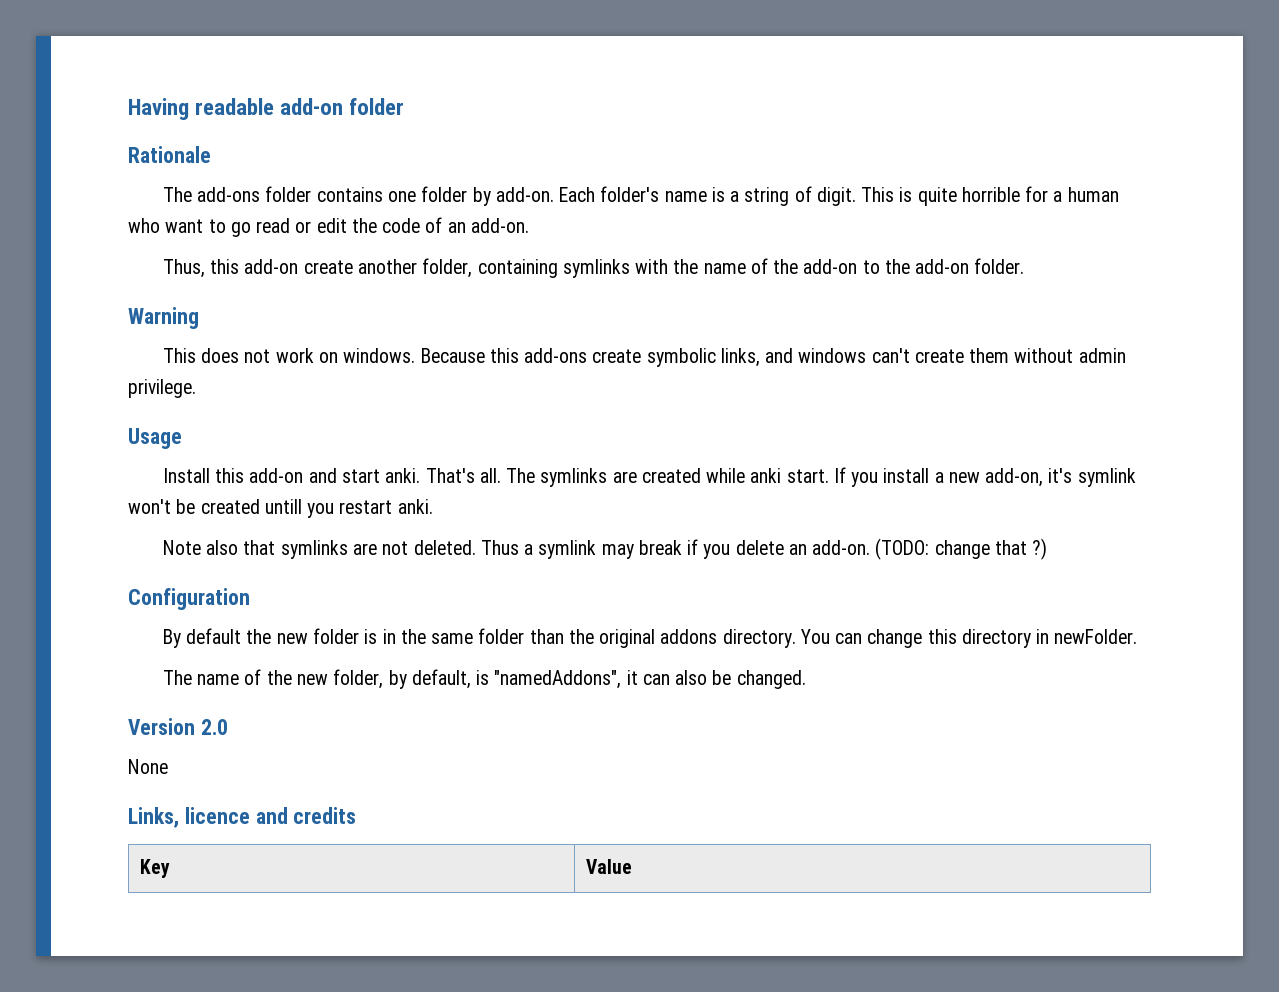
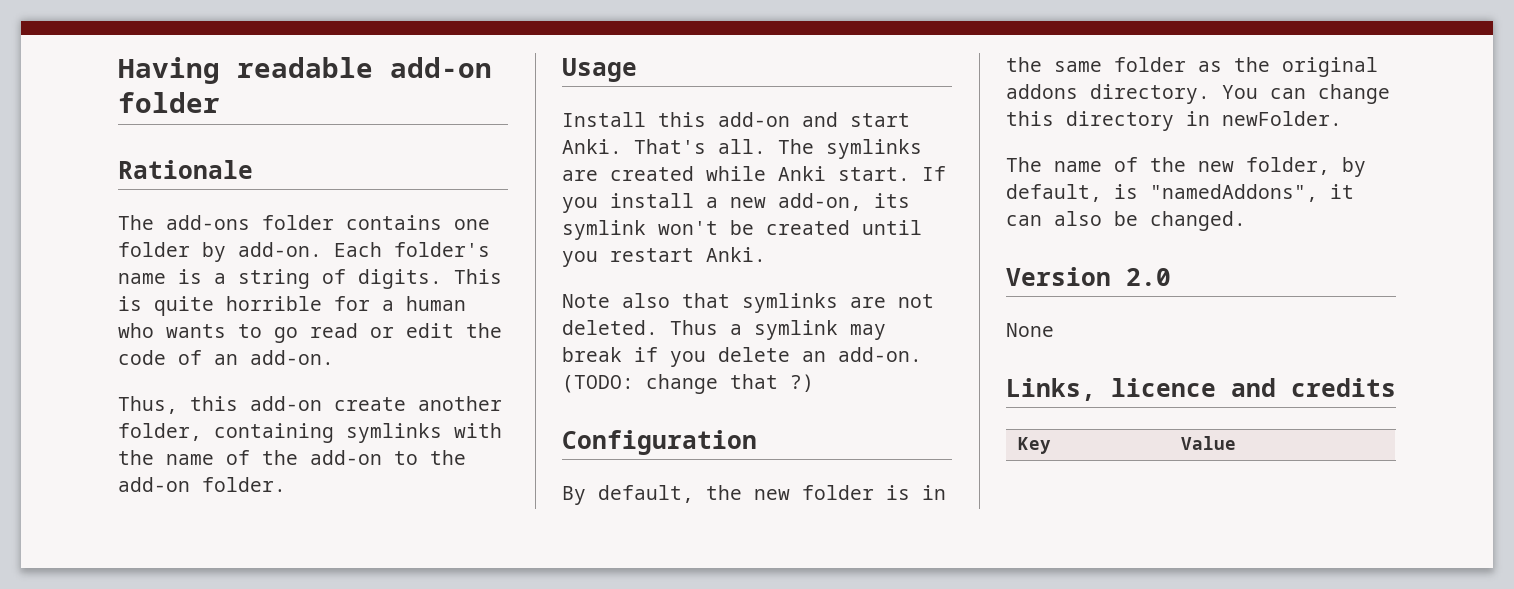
- Each folder's name is a string of digit.
+ Each folder's name is a string of digits.
- This is quite horrible for a human who want to go read or edit the code of an add-on.
+ This is quite horrible for a human who wants to go read or edit the code of an add-on.
- Warning
- This does not work on windows. Because this add-ons create symbolic links, and windows can't create them without admin privilege.
- Install this add-on and start anki.
+ Install this add-on and start Anki.
- The symlinks are created while anki start.
+ The symlinks are created while Anki start.
- If you install a new add-on, it's symlink won't be created untill you restart anki.
+ If you install a new add-on, its symlink won't be created until you restart Anki.
- By default the new folder is in the same folder than the original addons directory.
+ By default, the new folder is in the same folder as the original addons directory.

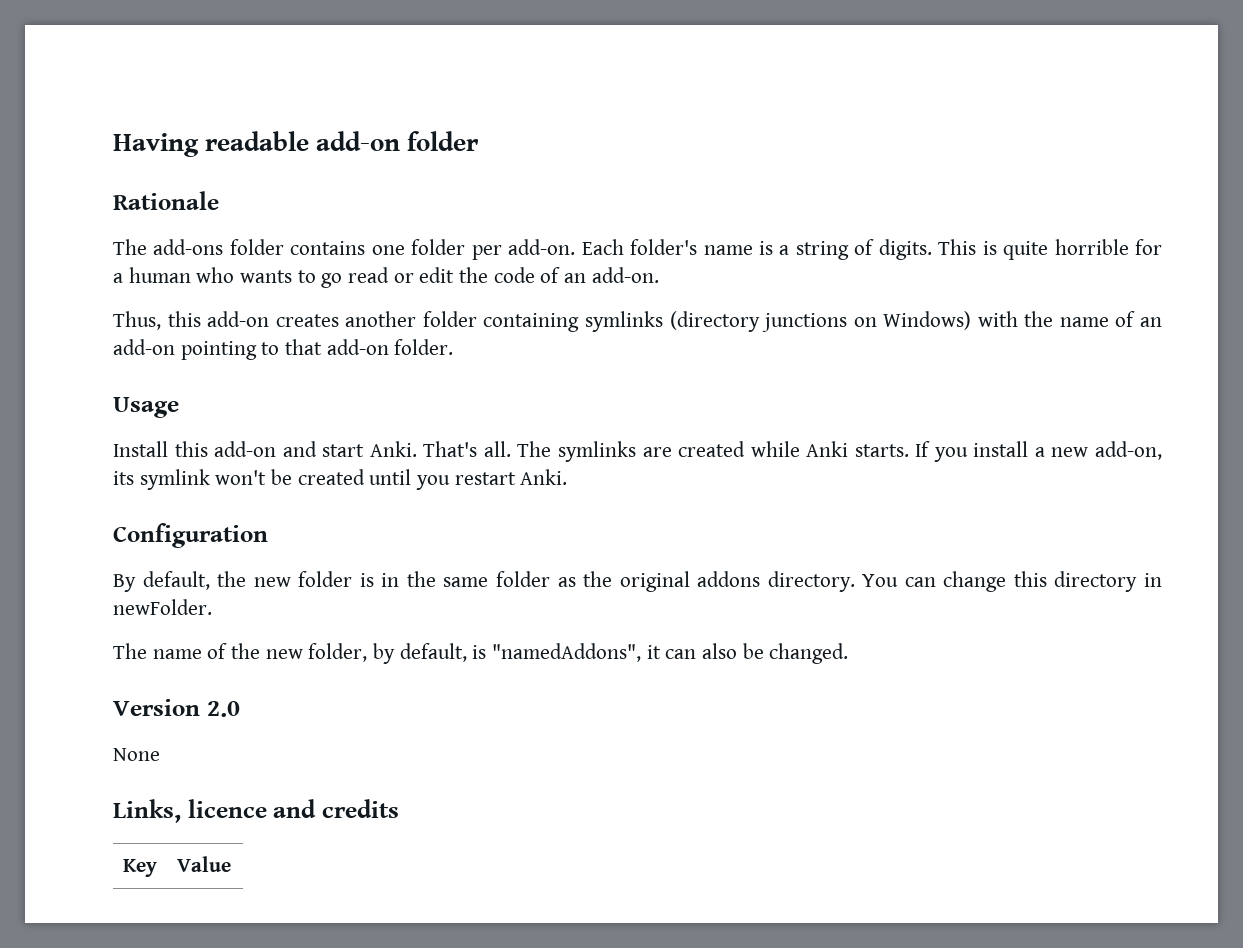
- The add-ons folder contains one folder by add-on.
+ The add-ons folder contains one folder per add-on.
- Thus, this add-on create another folder, containing symlinks with the name of the add-on to the add-on folder.
+ Thus, this add-on creates another folder containing symlinks (directory junctions on Windows) with the name of an add-on pointing to that add-on folder.
- The symlinks are created while Anki start.
+ The symlinks are created while Anki starts.
- Note also that symlinks are not deleted. Thus a symlink may break if you delete an add-on. (TODO: change that ?)

